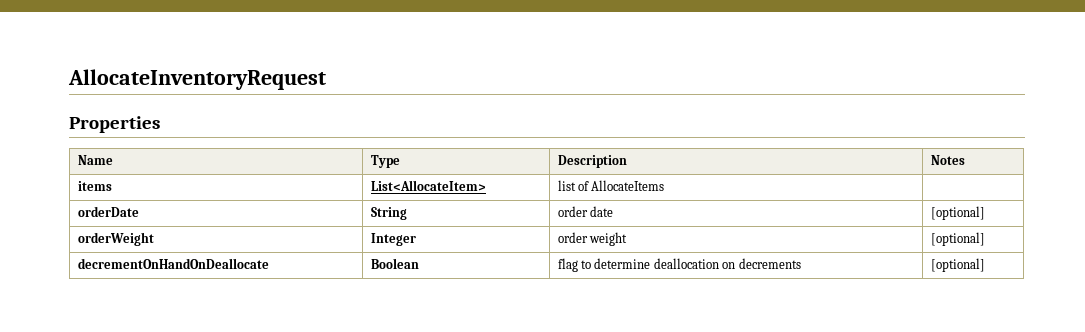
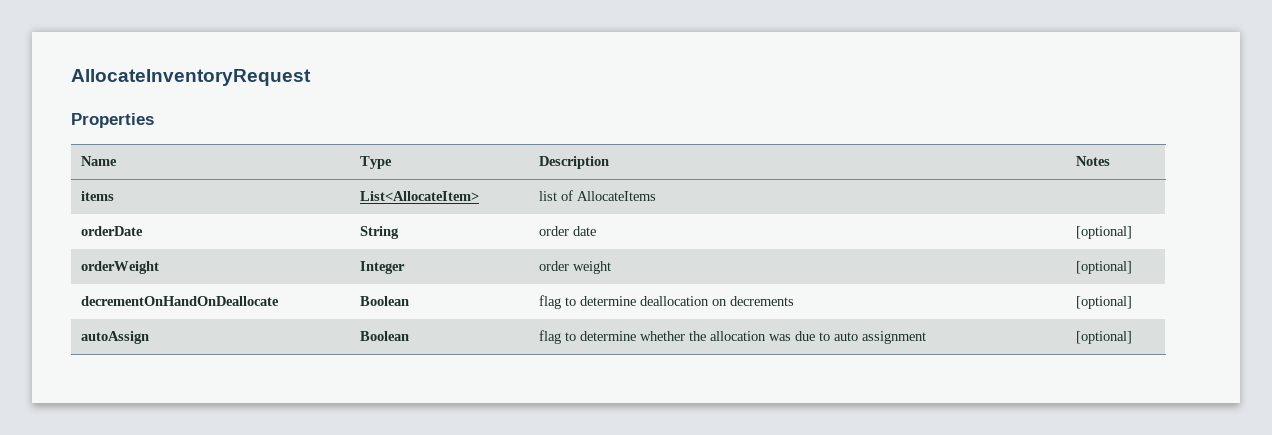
+ autoAssign | Boolean | flag to determine whether the allocation was due to auto assignment | [optional]

